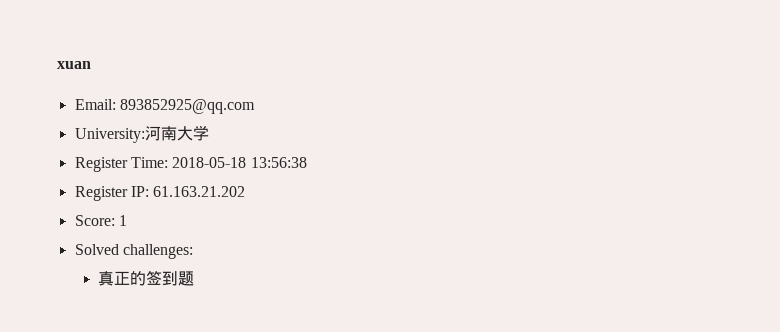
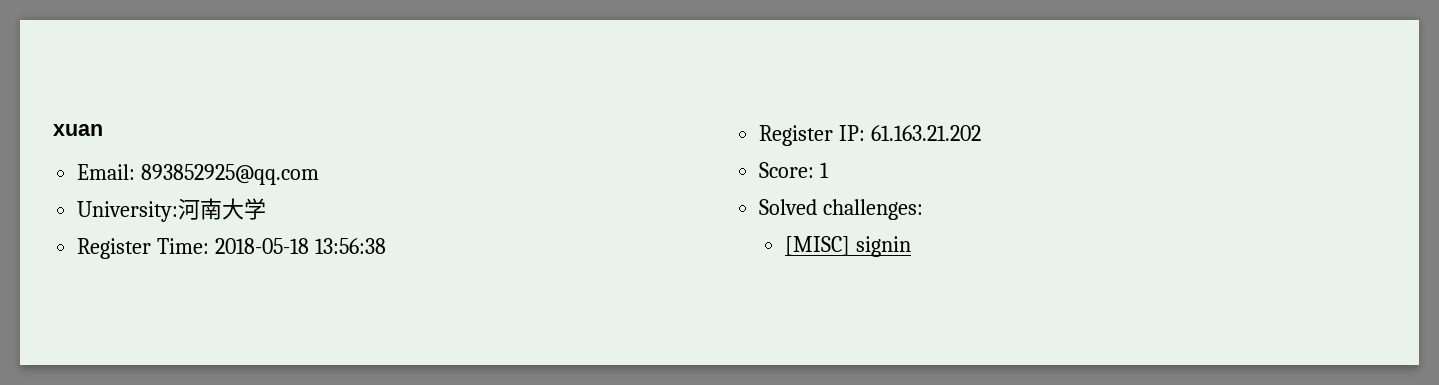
- 真正的签到题
+ [MISC] signin

